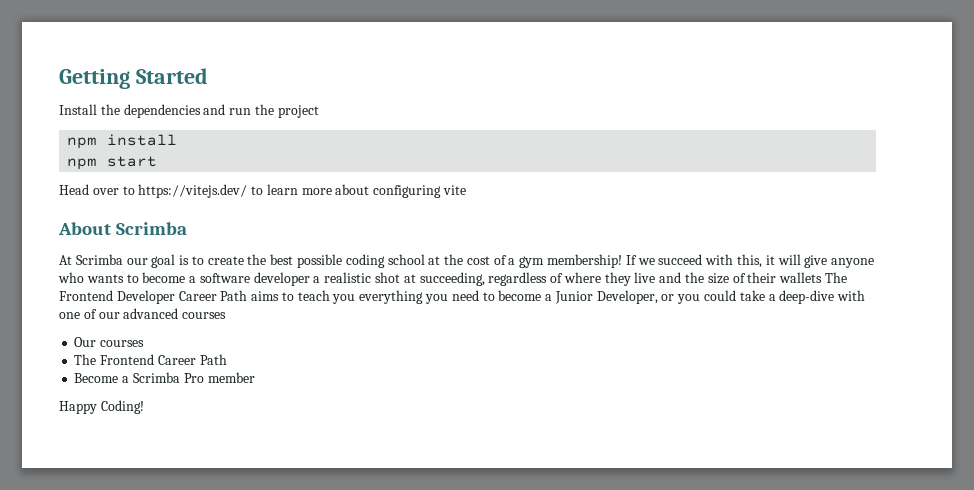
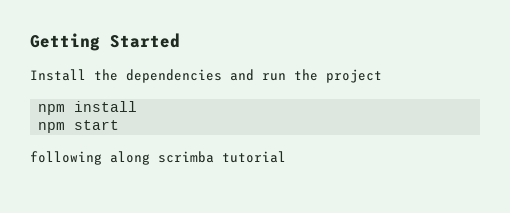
- Head over to https://vitejs.dev/ to learn more about configuring vite
- About Scrimba
- At Scrimba our goal is to create the best possible coding school at the cost of a gym membership! If we succeed with this, it will give anyone who wants to become a software developer a realistic shot at succeeding, regardless of where they live and the size of their wallets The Frontend Developer Career Path aims to teach you everything you need to become a Junior Developer, or you could take a deep-dive with one of our advanced courses
- Our courses
- The Frontend Career Path
- Become a Scrimba Pro member
- Happy Coding!
+ following along scrimba tutorial

